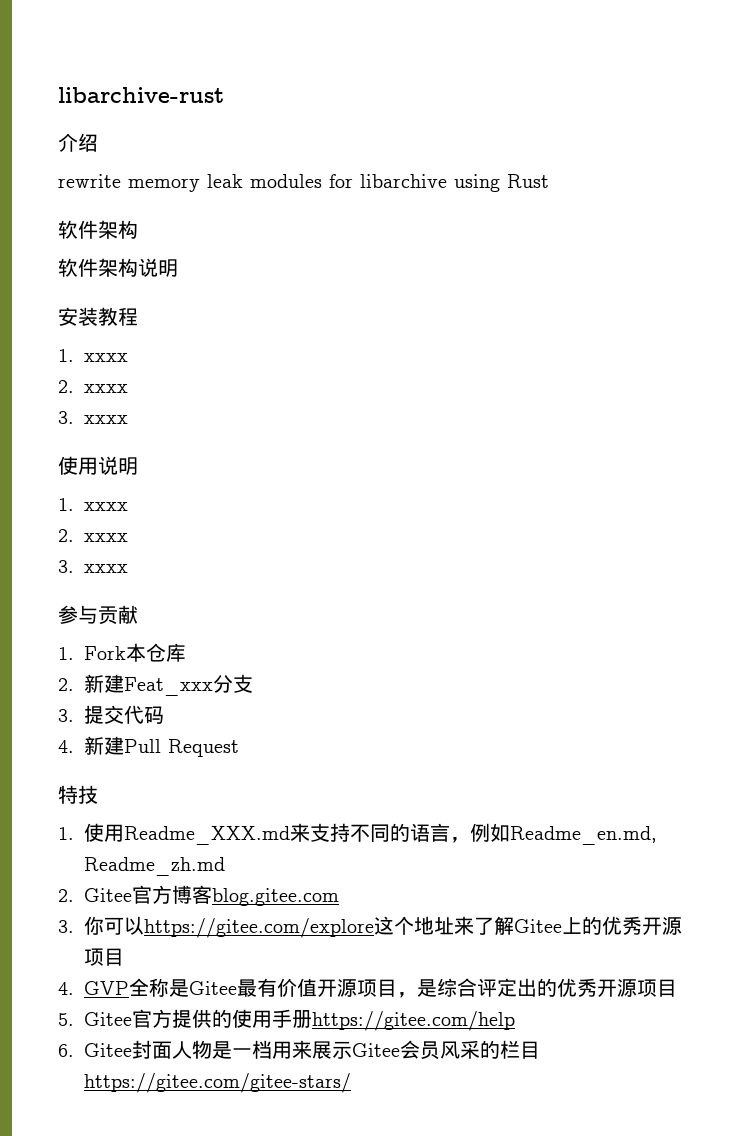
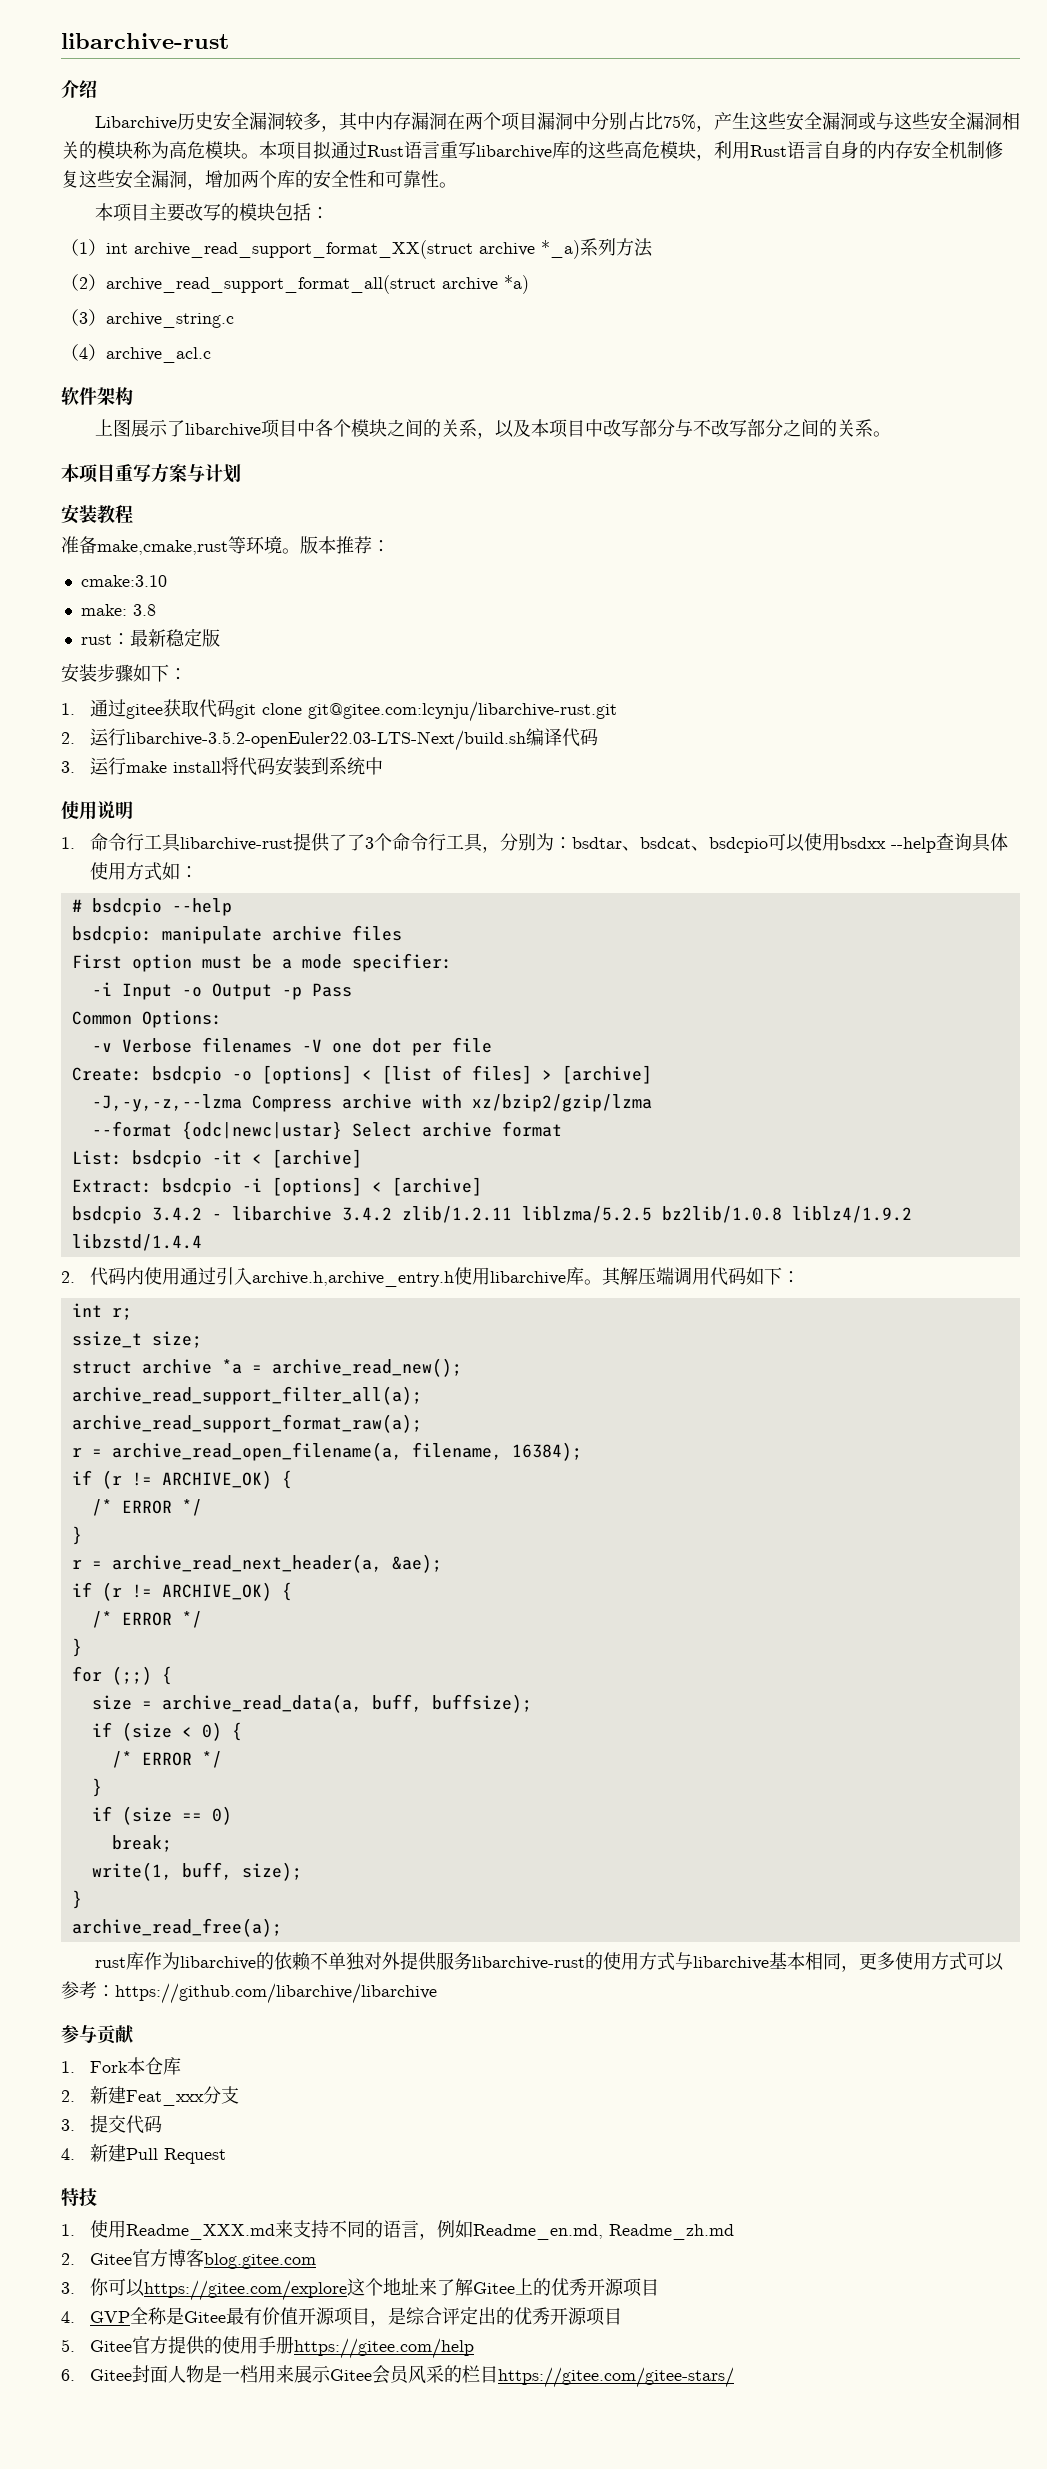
- rewrite memory leak modules for libarchive using Rust
+ Libarchive历史安全漏洞较多，其中内存漏洞在两个项目漏洞中分别占比75%，产生这些安全漏洞或与这些安全漏洞相关的模块称为高危模块。本项目拟通过Rust语言重写libarchive库的这些高危模块，利用Rust语言自身的内存安全机制修复这些安全漏洞，增加两个库的安全性和可靠性。
+ 本项目主要改写的模块包括：
+ （1）int archive_read_support_format_XX(struct archive *_a)系列方法
+ （2）archive_read_support_format_all(struct archive *a)
+ （3）archive_string.c
+ （4）archive_acl.c
  软件架构
- 软件架构说明
+ 上图展示了libarchive项目中各个模块之间的关系，以及本项目中改写部分与不改写部分之间的关系。
+ 本项目重写方案与计划
  安装教程
- 1. xxxx
- 2. xxxx
- 3. xxxx
+ 准备make,cmake,rust等环境。版本推荐：
+ cmake:3.10
+ make: 3.8
+ rust：最新稳定版
+ 安装步骤如下：
+ 1.通过gitee获取代码git clone git@gitee.com:lcynju/libarchive-rust.git
+ 2.运行libarchive-3.5.2-openEuler22.03-LTS-Next/build.sh编译代码
+ 3.运行make install将代码安装到系统中
  使用说明
- 1. xxxx
- 2. xxxx
- 3. xxxx
+ 1.命令行工具libarchive-rust提供了了3个命令行工具，分别为：bsdtar、bsdcat、bsdcpio可以使用bsdxx --help查询具体使用方式如：
+ # bsdcpio --help
+ bsdcpio: manipulate archive files
+ First option must be a mode specifier:
+ -i Input -o Output -p Pass
+ Common Options:
+ -v Verbose filenames -V one dot per file
+ Create: bsdcpio -o [options] < [list of files] > [archive]
+ -J,-y,-z,--lzma Compress archive with xz/bzip2/gzip/lzma
+ --format {odc|newc|ustar} Select archive format
+ List: bsdcpio -it < [archive]
+ Extract: bsdcpio -i [options] < [archive]
+ bsdcpio 3.4.2 - libarchive 3.4.2 zlib/1.2.11 liblzma/5.2.5 bz2lib/1.0.8 liblz4/1.9.2 libzstd/1.4.4
+ 2.代码内使用通过引入archive.h,archive_entry.h使用libarchive库。其解压端调用代码如下：
+ int r;
+ ssize_t size;
+ struct archive *a = archive_read_new();
+ archive_read_support_filter_all(a);
+ archive_read_support_format_raw(a);
+ r = archive_read_open_filename(a, filename, 16384);
+ if (r != ARCHIVE_OK) {
+ /* ERROR */
+ }
+ r = archive_read_next_header(a, &ae);
+ if (r != ARCHIVE_OK) {
+ /* ERROR */
+ }
+ for (;;) {
+ size = archive_read_data(a, buff, buffsize);
+ if (size < 0) {
+ /* ERROR */
+ }
+ if (size == 0)
+ break;
+ write(1, buff, size);
+ }
+ archive_read_free(a);
+ rust库作为libarchive的依赖不单独对外提供服务libarchive-rust的使用方式与libarchive基本相同，更多使用方式可以参考：https://github.com/libarchive/libarchive

